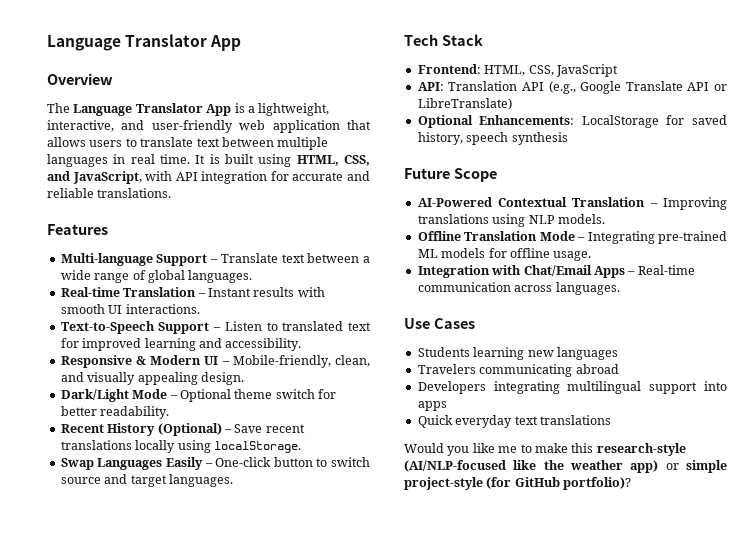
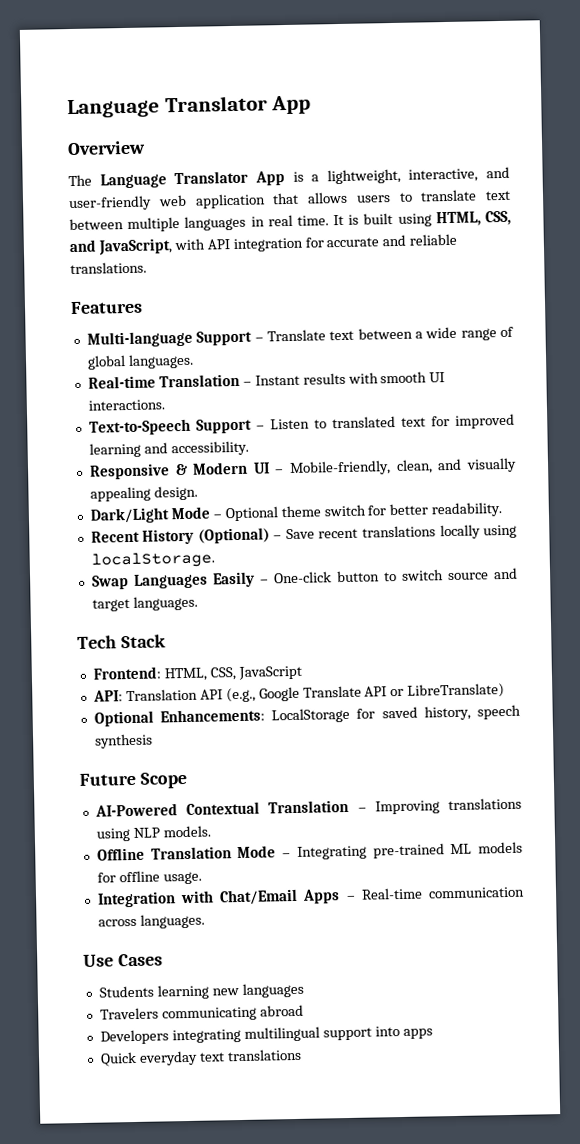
- Would you like me to make this research-style (AI/NLP-focused like the weather app) or simple project-style (for GitHub portfolio)?

